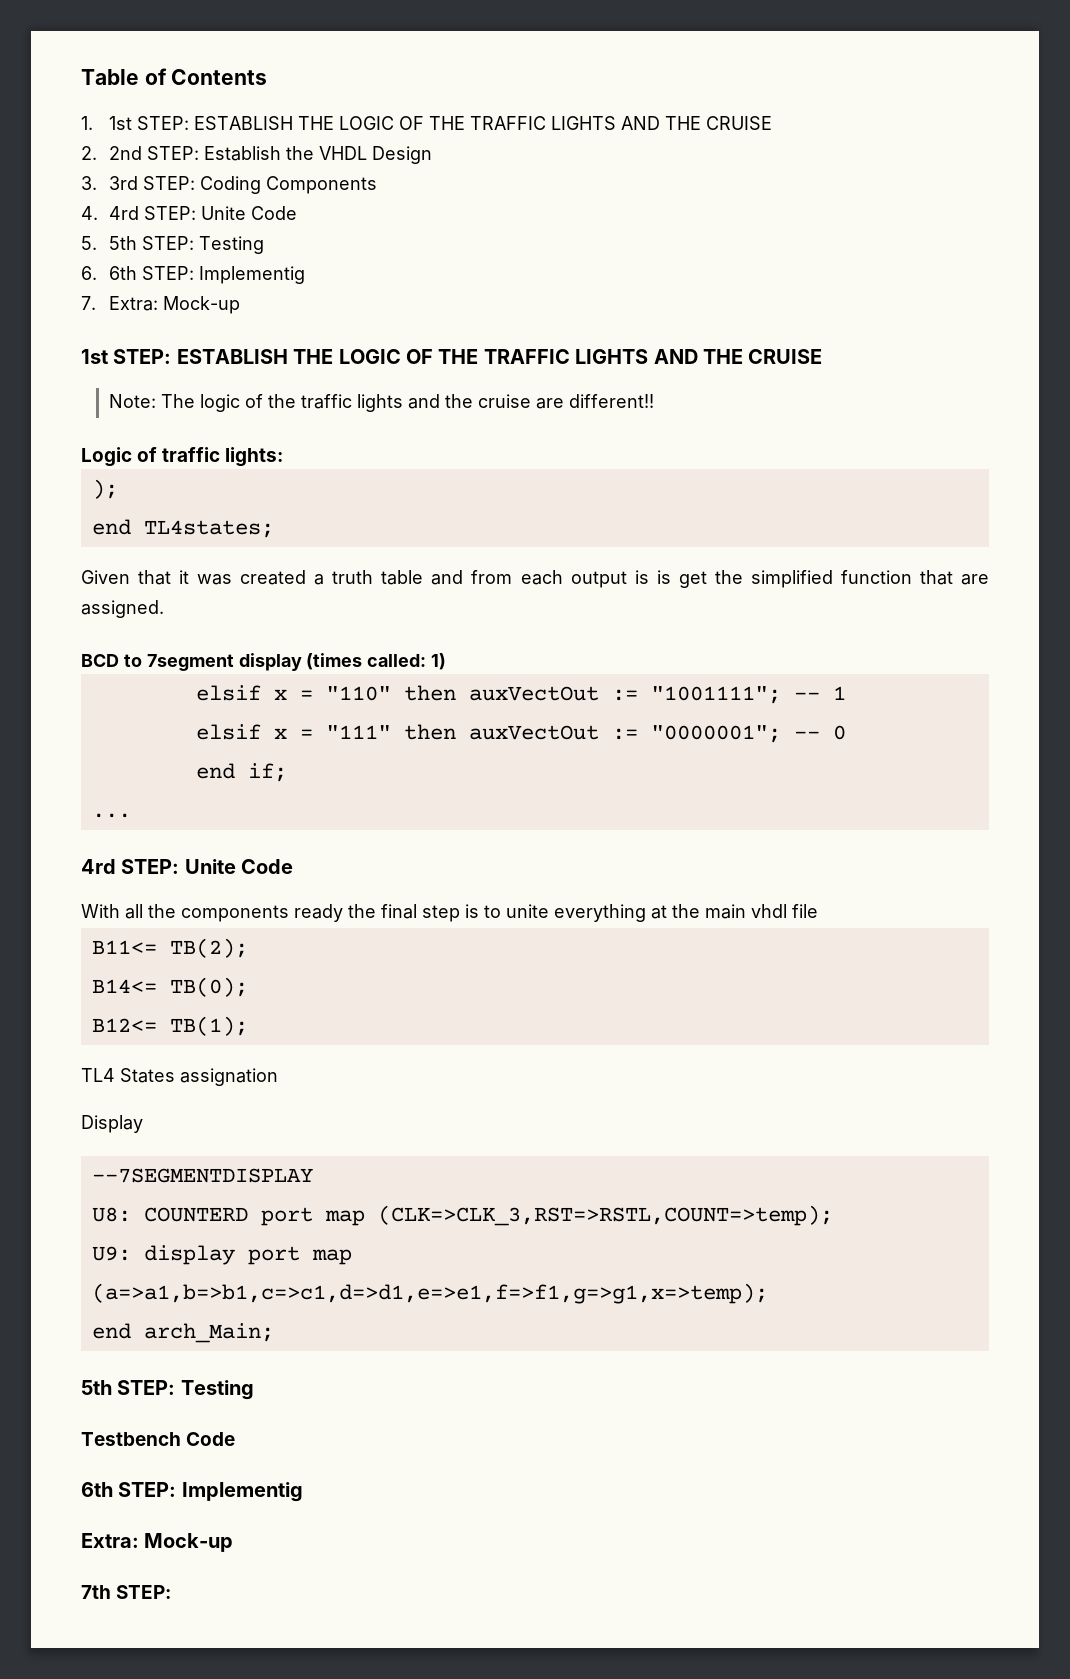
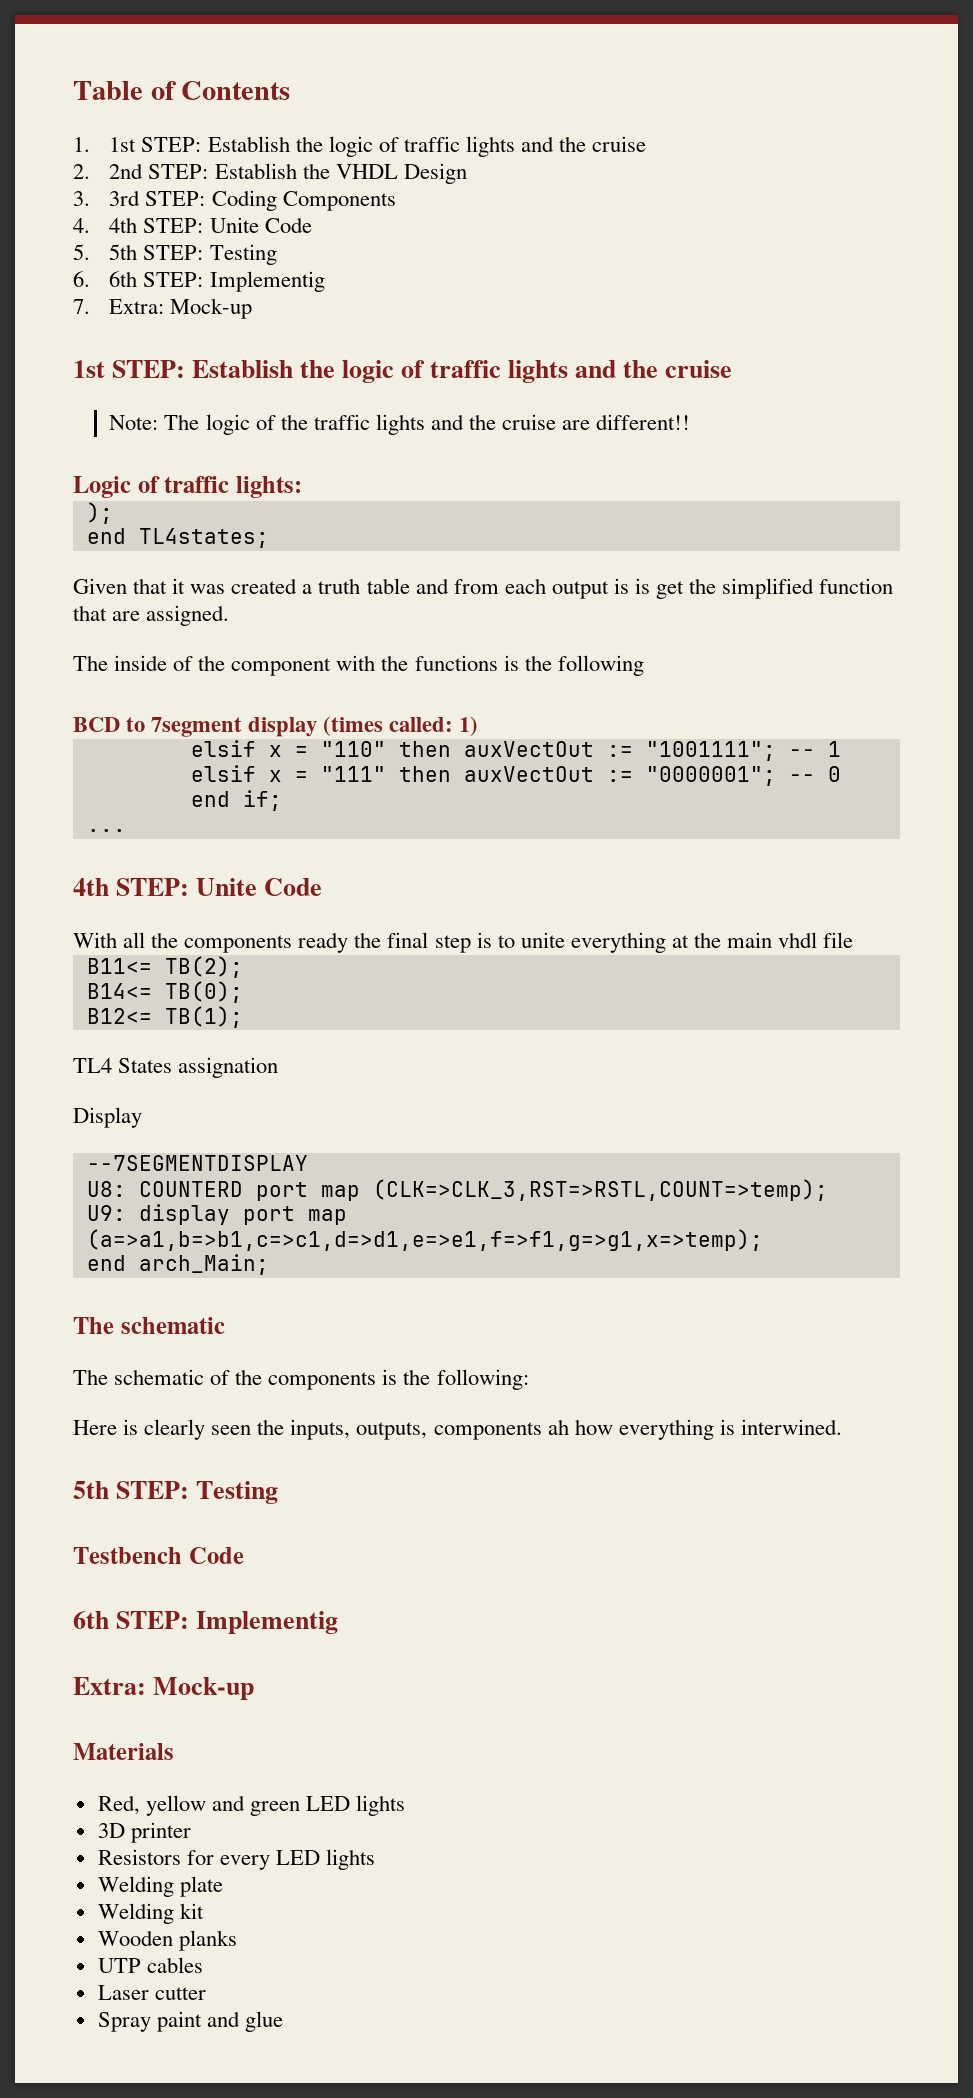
- 1. 1st STEP: ESTABLISH THE LOGIC OF THE TRAFFIC LIGHTS AND THE CRUISE
+ 1. 1st STEP: Establish the logic of traffic lights and the cruise
- 4. 4rd STEP: Unite Code
+ 4. 4th STEP: Unite Code
  7. Extra: Mock-up
- 1st STEP: ESTABLISH THE LOGIC OF THE TRAFFIC LIGHTS AND THE CRUISE
+ 1st STEP: Establish the logic of traffic lights and the cruise
+ The inside of the component with the functions is the following
  ...
- 4rd STEP: Unite Code
+ 4th STEP: Unite Code
  end arch_Main;
+ The schematic
+ The schematic of the components is the following:
+ Here is clearly seen the inputs, outputs, components ah how everything is interwined.
- 7th STEP:
+ Materials
+ Red, yellow and green LED lights
+ 3D printer
+ Resistors for every LED lights
+ Welding plate
+ Welding kit
+ Wooden planks
+ UTP cables
+ Laser cutter
+ Spray paint and glue

